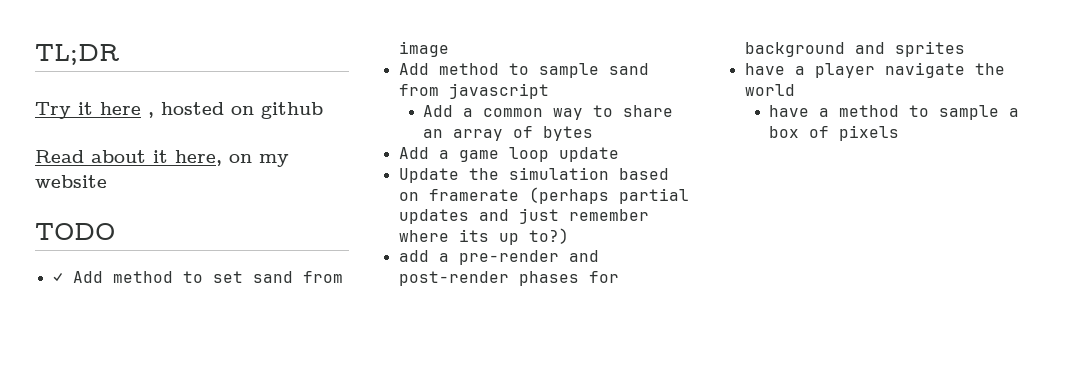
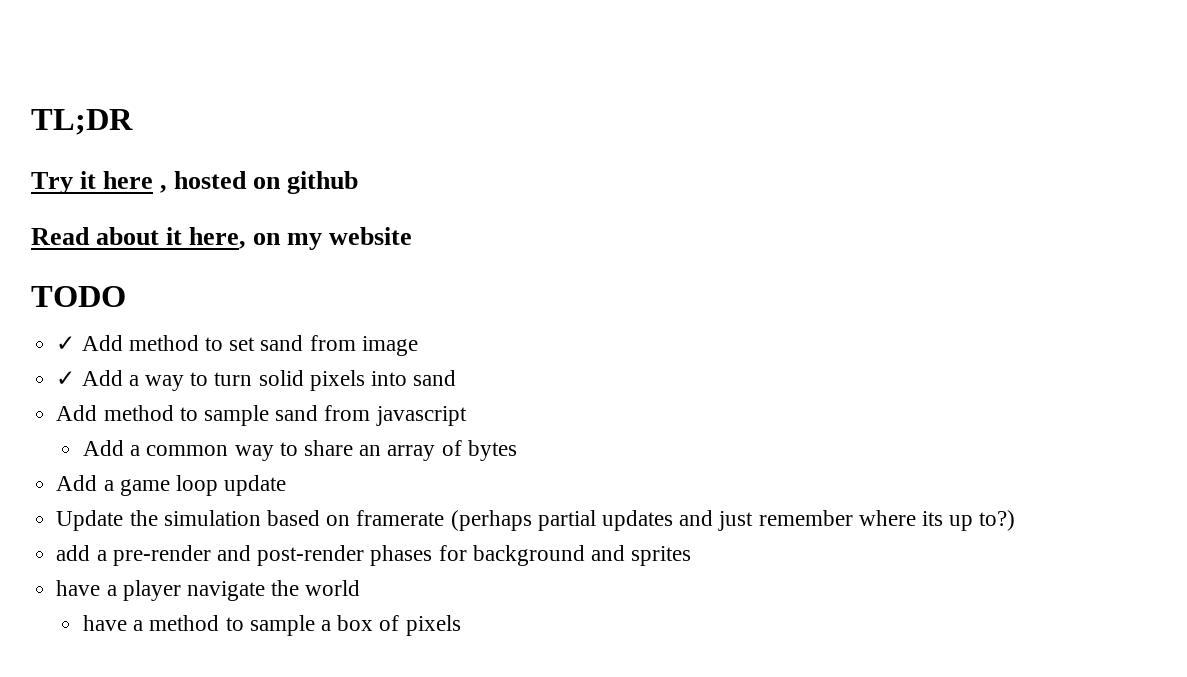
+ ✓ Add a way to turn solid pixels into sand

